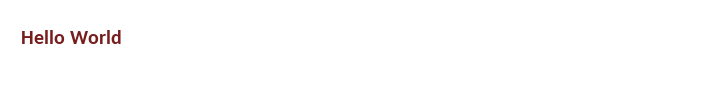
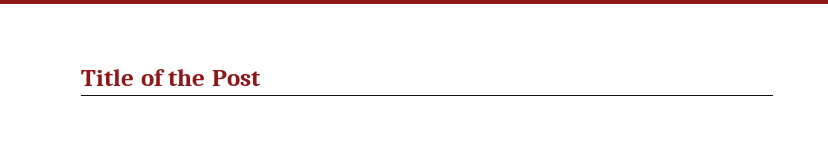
- Hello World
+ Title of the Post

